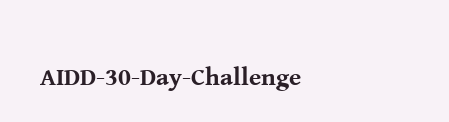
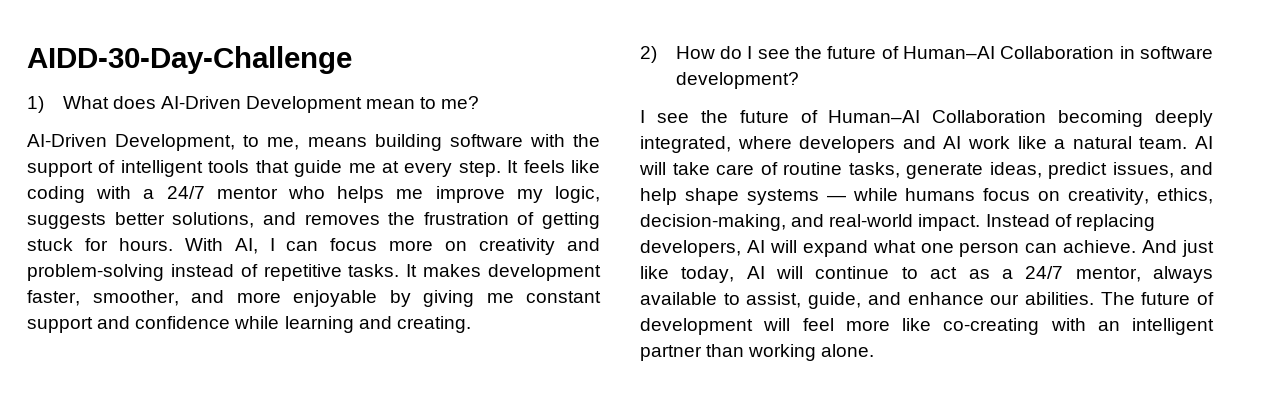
+ 1) What does AI-Driven Development mean to me?
+ AI-Driven Development, to me, means building software with the support of intelligent tools that guide me at every step. It feels like coding with a 24/7 mentor who helps me improve my logic, suggests better solutions, and removes the frustration of getting stuck for hours. With AI, I can focus more on creativity and problem-solving instead of repetitive tasks. It makes development faster, smoother, and more enjoyable by giving me constant support and confidence while learning and creating.
+ 2) How do I see the future of Human–AI Collaboration in software development?
+ I see the future of Human–AI Collaboration becoming deeply integrated, where developers and AI work like a natural team. AI will take care of routine tasks, generate ideas, predict issues, and help shape systems — while humans focus on creativity, ethics, decision-making, and real-world impact. Instead of replacing developers, AI will expand what one person can achieve. And just like today, AI will continue to act as a 24/7 mentor, always available to assist, guide, and enhance our abilities. The future of development will feel more like co-creating with an intelligent partner than working alone.

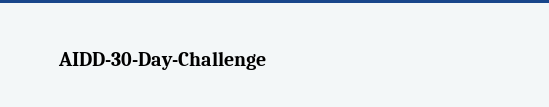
- 1) What does AI-Driven Development mean to me?
- AI-Driven Development, to me, means building software with the support of intelligent tools that guide me at every step. It feels like coding with a 24/7 mentor who helps me improve my logic, suggests better solutions, and removes the frustration of getting stuck for hours. With AI, I can focus more on creativity and problem-solving instead of repetitive tasks. It makes development faster, smoother, and more enjoyable by giving me constant support and confidence while learning and creating.
- 2) How do I see the future of Human–AI Collaboration in software development?
- I see the future of Human–AI Collaboration becoming deeply integrated, where developers and AI work like a natural team. AI will take care of routine tasks, generate ideas, predict issues, and help shape systems — while humans focus on creativity, ethics, decision-making, and real-world impact. Instead of replacing developers, AI will expand what one person can achieve. And just like today, AI will continue to act as a 24/7 mentor, always available to assist, guide, and enhance our abilities. The future of development will feel more like co-creating with an intelligent partner than working alone.

